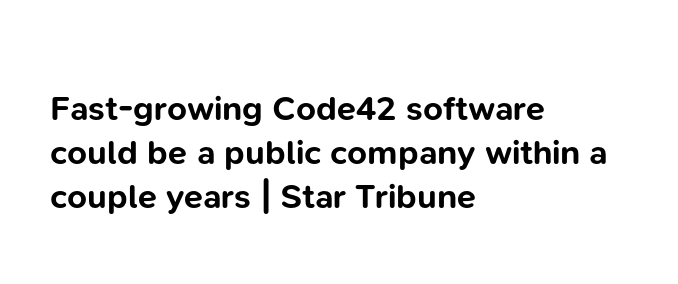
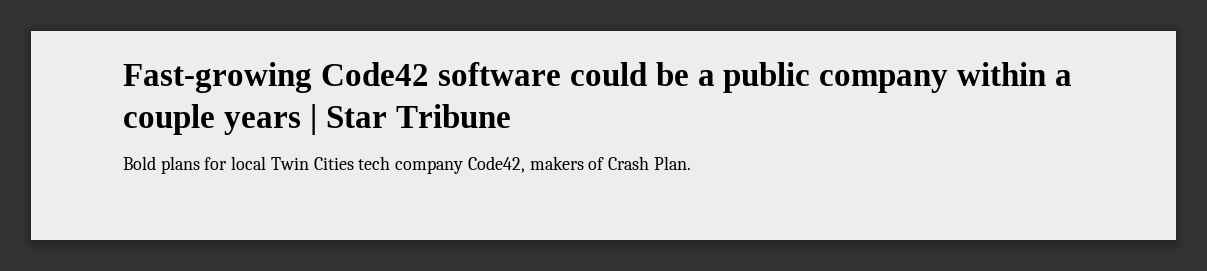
+ Bold plans for local Twin Cities tech company Code42, makers of Crash Plan.

